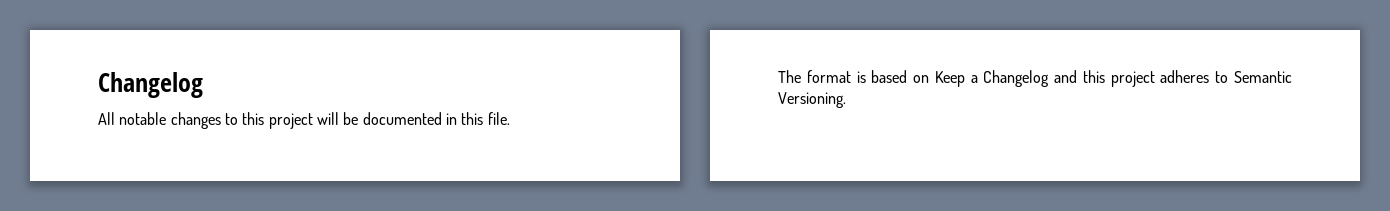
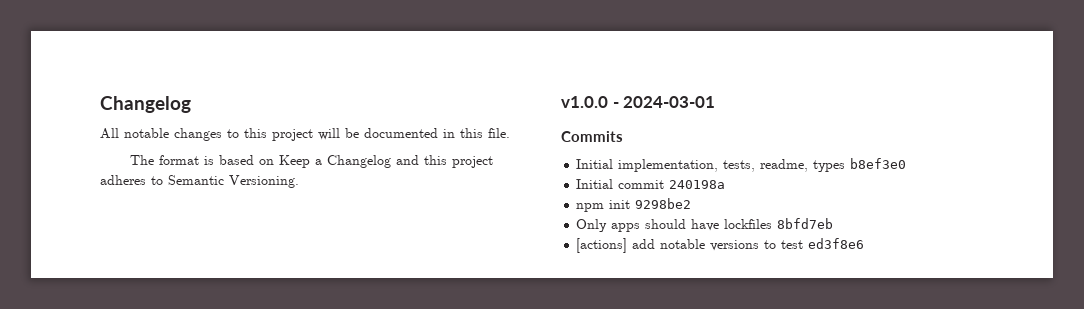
+ v1.0.0 - 2024-03-01
+ Commits
+ Initial implementation, tests, readme, types b8ef3e0
+ Initial commit 240198a
+ npm init 9298be2
+ Only apps should have lockfiles 8bfd7eb
+ [actions] add notable versions to test ed3f8e6

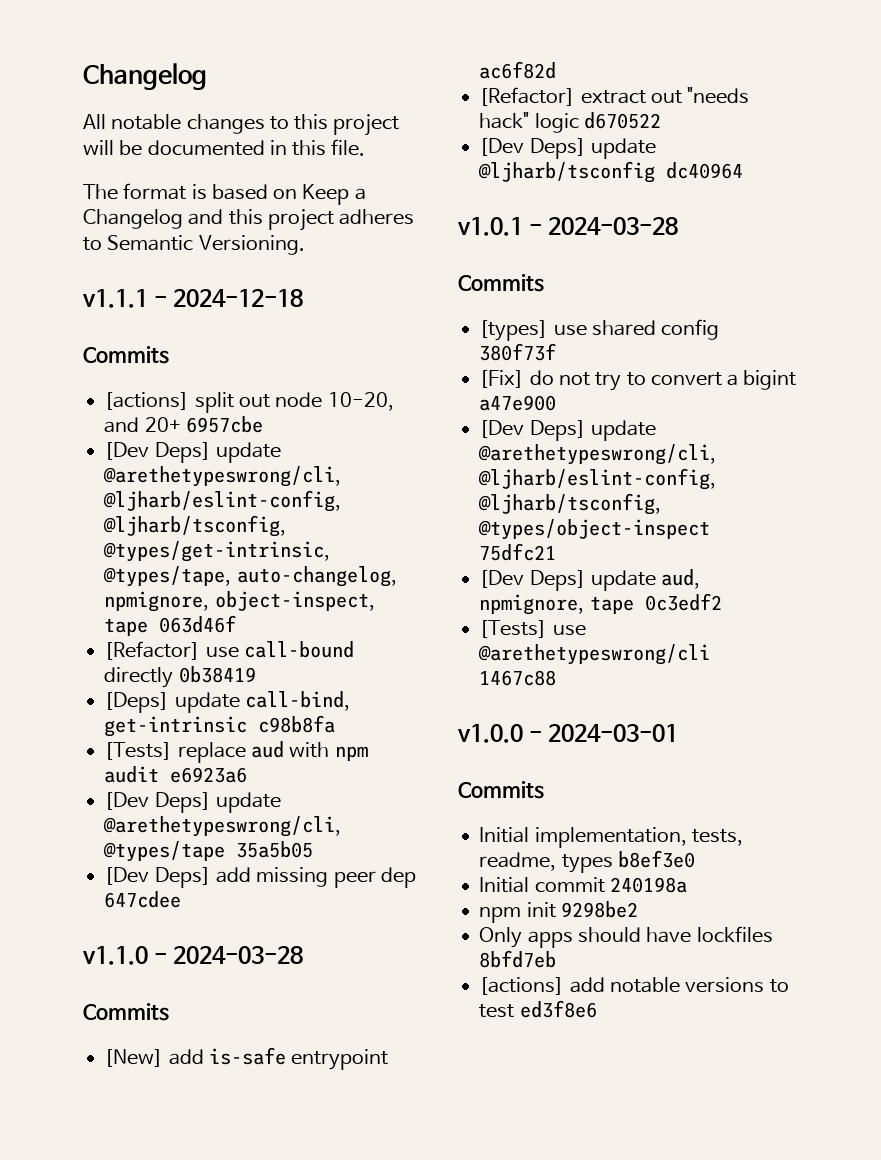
+ v1.1.1 - 2024-12-18
+ Commits
+ [actions] split out node 10-20, and 20+ 6957cbe
+ [Dev Deps] update @arethetypeswrong/cli, @ljharb/eslint-config, @ljharb/tsconfig, @types/get-intrinsic, @types/tape, auto-changelog, npmignore, object-inspect, tape 063d46f
+ [Refactor] use call-bound directly 0b38419
+ [Deps] update call-bind, get-intrinsic c98b8fa
+ [Tests] replace aud with npm audit e6923a6
+ [Dev Deps] update @arethetypeswrong/cli, @types/tape 35a5b05
+ [Dev Deps] add missing peer dep 647cdee
+ v1.1.0 - 2024-03-28
+ Commits
+ [New] add is-safe entrypoint ac6f82d
+ [Refactor] extract out "needs hack" logic d670522
+ [Dev Deps] update @ljharb/tsconfig dc40964
+ v1.0.1 - 2024-03-28
+ Commits
+ [types] use shared config 380f73f
+ [Fix] do not try to convert a bigint a47e900
+ [Dev Deps] update @arethetypeswrong/cli, @ljharb/eslint-config, @ljharb/tsconfig, @types/object-inspect 75dfc21
+ [Dev Deps] update aud, npmignore, tape 0c3edf2
+ [Tests] use @arethetypeswrong/cli 1467c88

